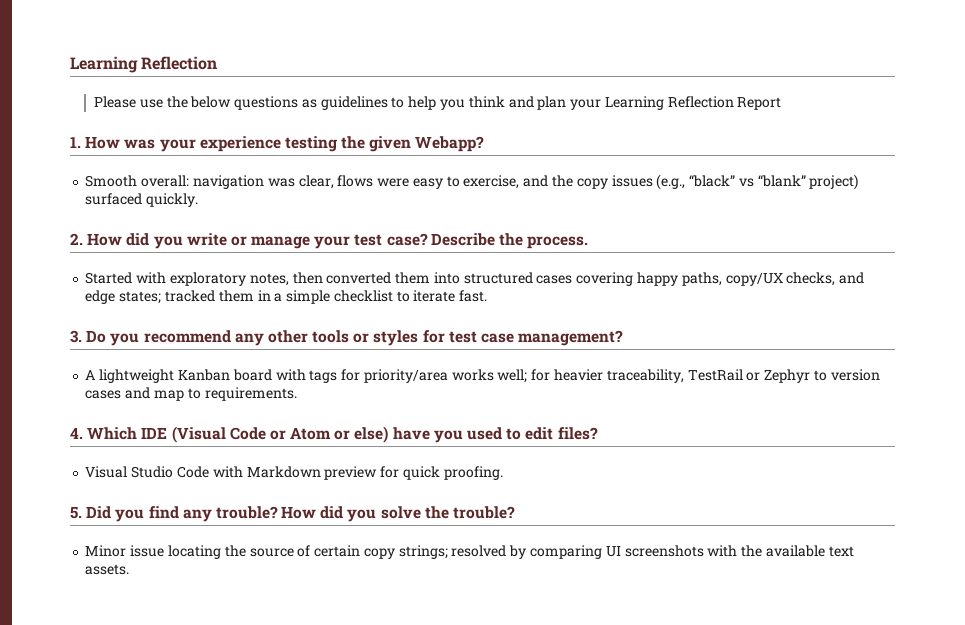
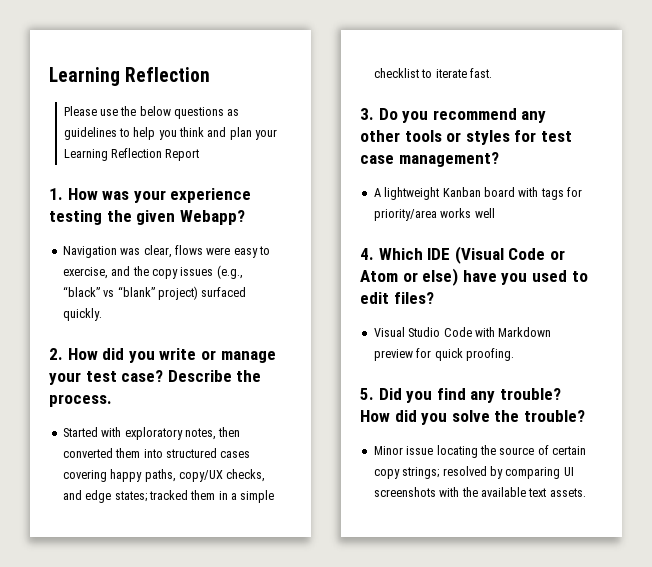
- Smooth overall: navigation was clear, flows were easy to exercise, and the copy issues (e.g., “black” vs “blank” project) surfaced quickly.
+ Navigation was clear, flows were easy to exercise, and the copy issues (e.g., “black” vs “blank” project) surfaced quickly.
- A lightweight Kanban board with tags for priority/area works well; for heavier traceability, TestRail or Zephyr to version cases and map to requirements.
+ A lightweight Kanban board with tags for priority/area works well

